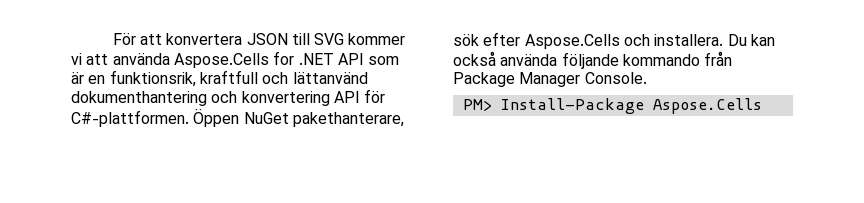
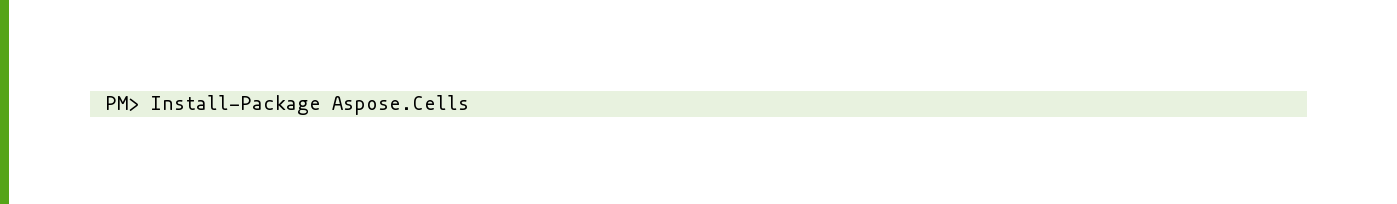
- För att konvertera JSON till SVG kommer vi att använda Aspose.Cells for .NET API som är en funktionsrik, kraftfull och lättanvänd dokumenthantering och konvertering API för C#-plattformen. Öppen NuGet pakethanterare, sök efter Aspose.Cells och installera. Du kan också använda följande kommando från Package Manager Console.

